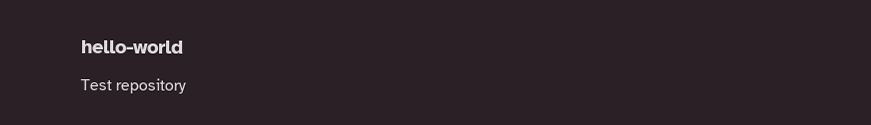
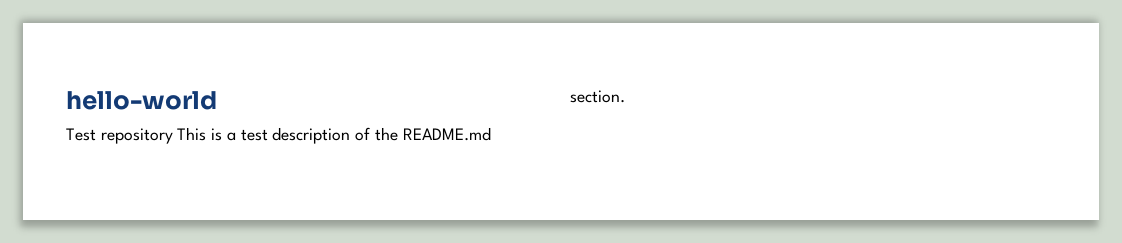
- Test repository
+ Test repository This is a test description of the README.md section.

